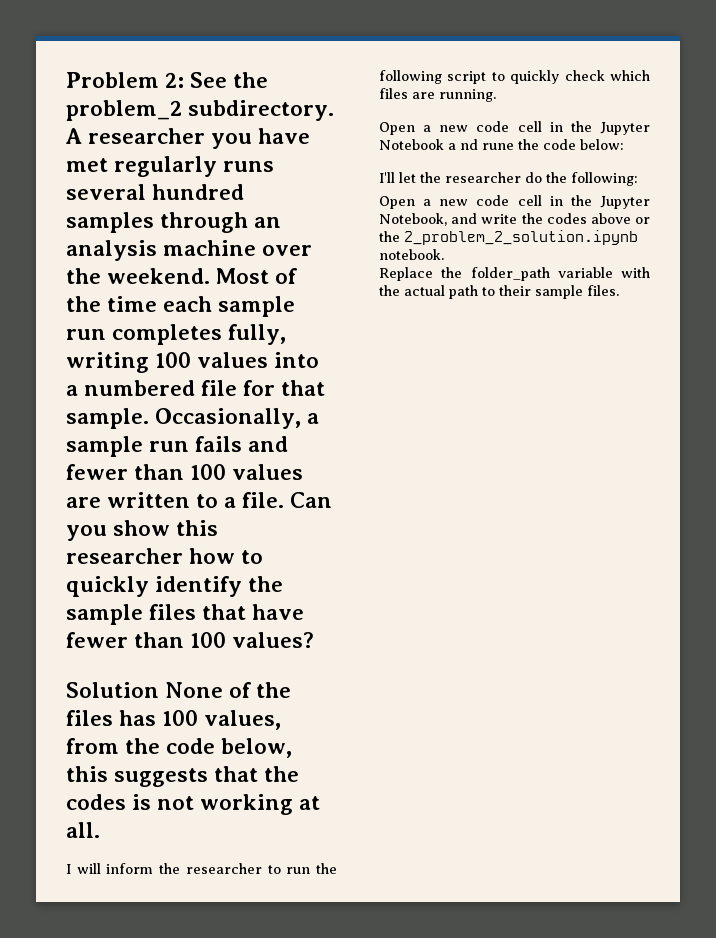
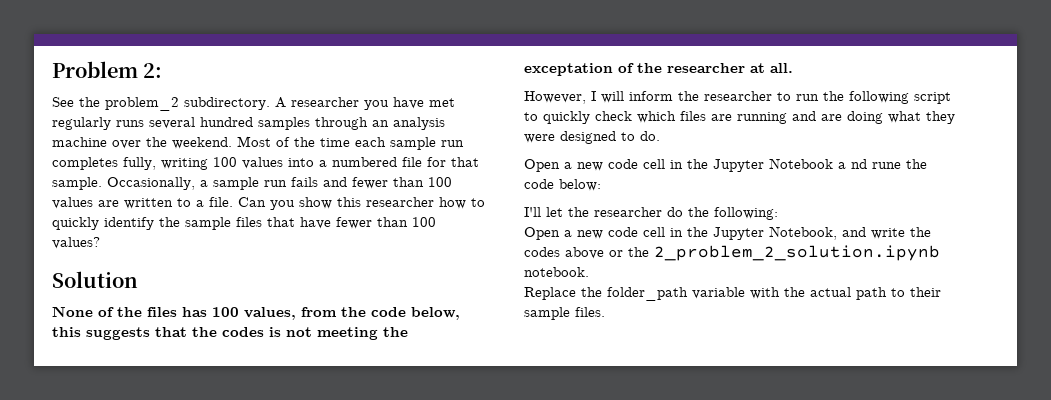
- Problem 2: See the problem_2 subdirectory.
+ Problem 2:
+ See the problem_2 subdirectory.
- Solution None of the files has 100 values, from the code below, this suggests that the codes is not working at all.
+ Solution
+ None of the files has 100 values, from the code below, this suggests that the codes is not meeting the exceptation of the researcher at all.
- I will inform the researcher to run the following script to quickly check which files are running.
+ However, I will inform the researcher to run the following script to quickly check which files are running and are doing what they were designed to do.

